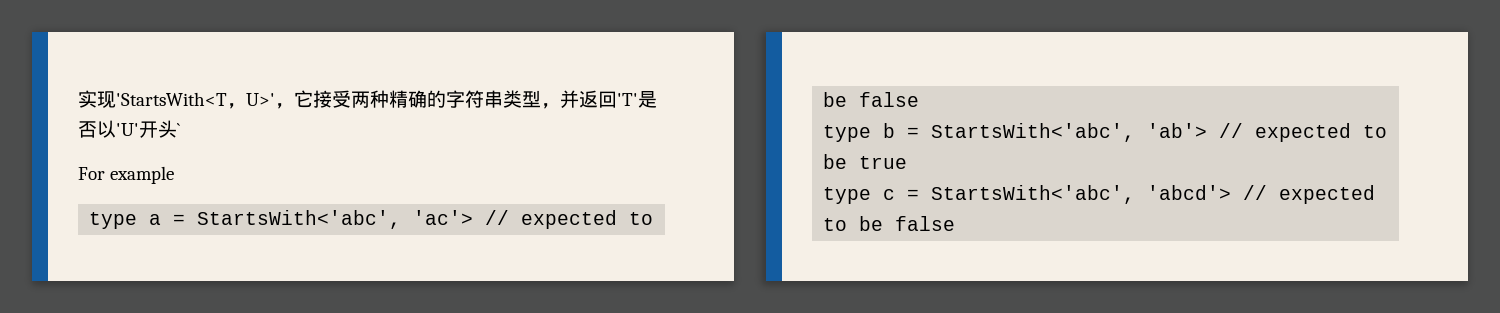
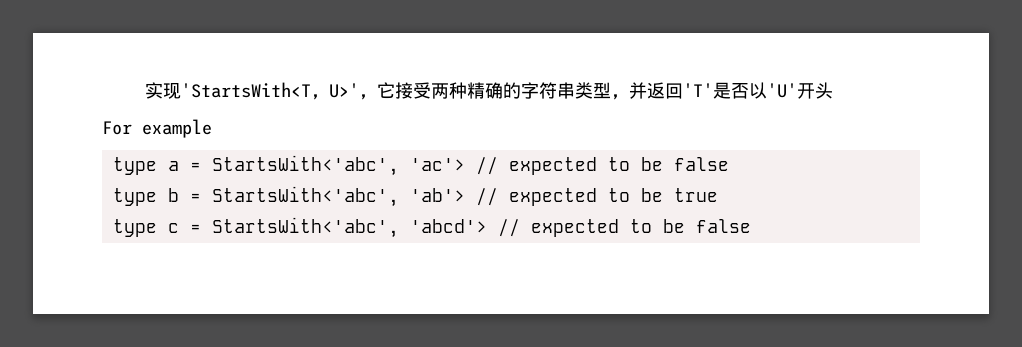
- 实现'StartsWith<T，U>'，它接受两种精确的字符串类型，并返回'T'是否以'U'开头`
+ 实现'StartsWith<T，U>'，它接受两种精确的字符串类型，并返回'T'是否以'U'开头

